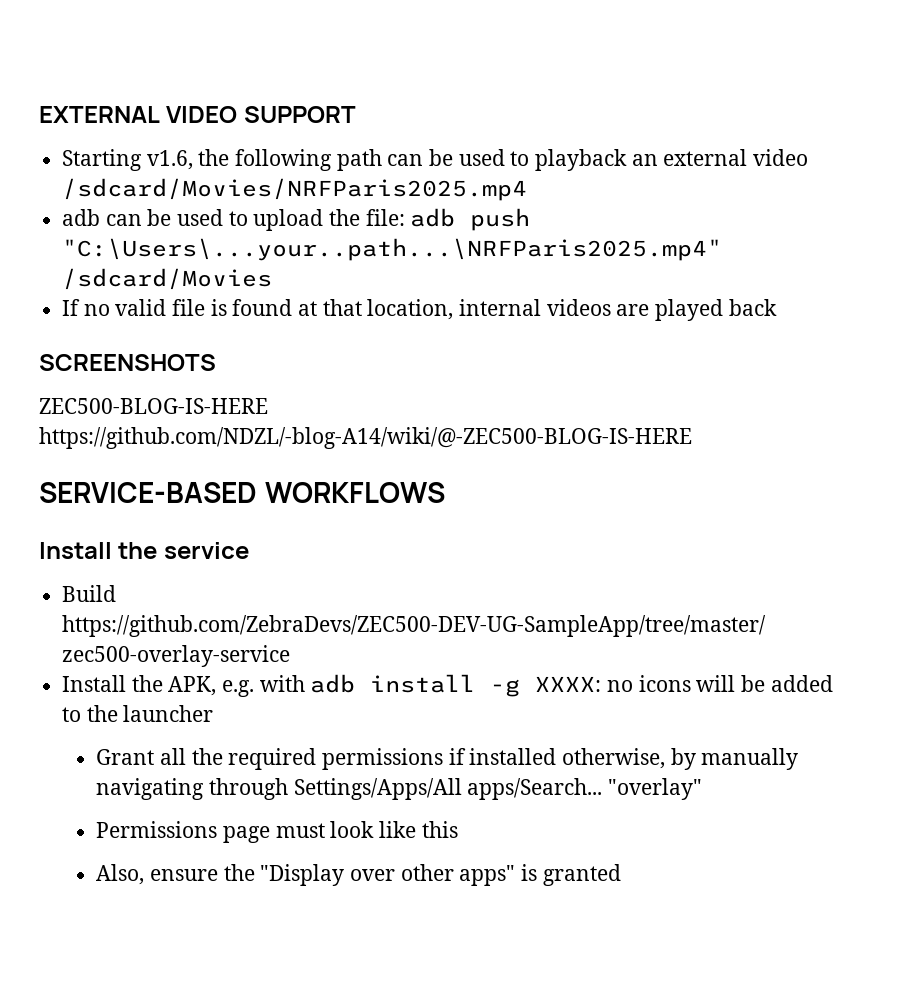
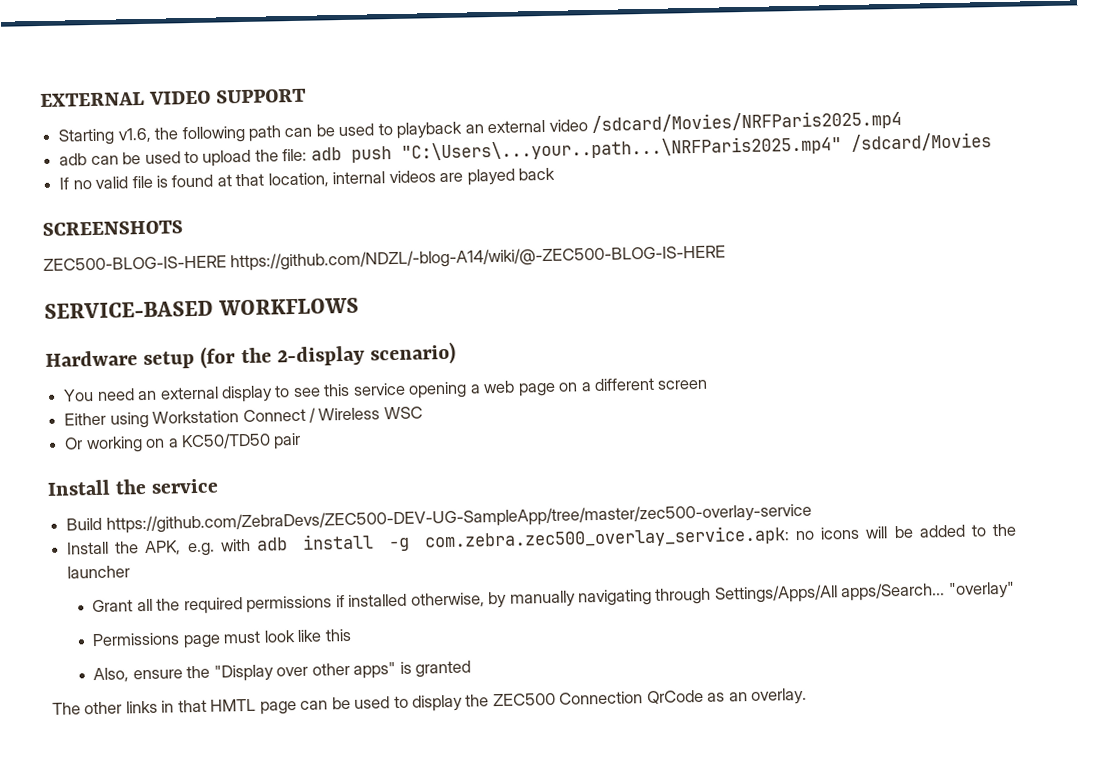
+ Hardware setup (for the 2-display scenario)
+ You need an external display to see this service opening a web page on a different screen
+ Either using Workstation Connect / Wireless WSC
+ Or working on a KC50/TD50 pair
- Install the APK, e.g. with adb install -g XXXX: no icons will be added to the launcher
+ Install the APK, e.g. with adb install -g com.zebra.zec500_overlay_service.apk: no icons will be added to the launcher
+ The other links in that HMTL page can be used to display the ZEC500 Connection QrCode as an overlay.

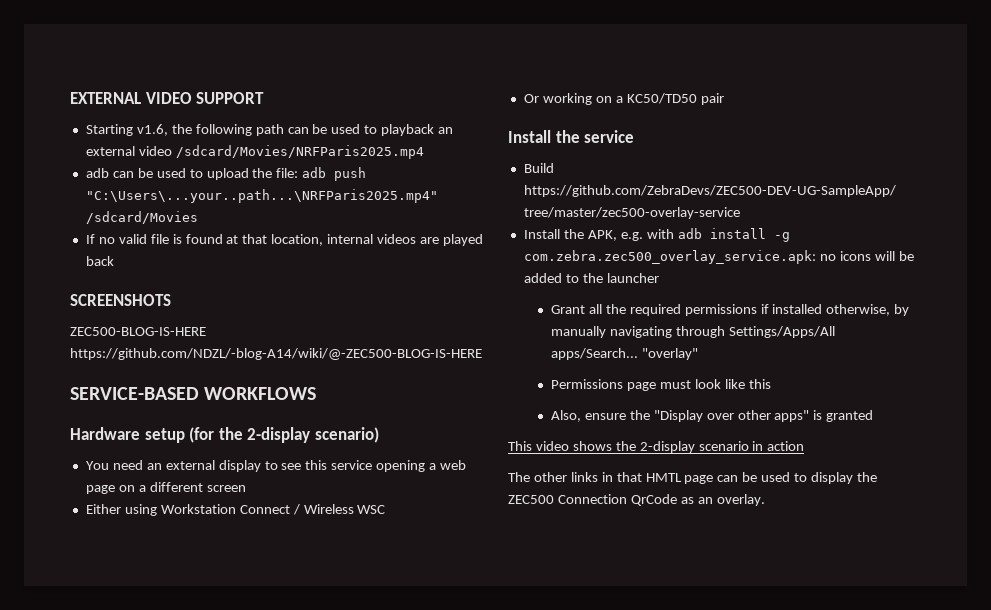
+ This video shows the 2-display scenario in action

